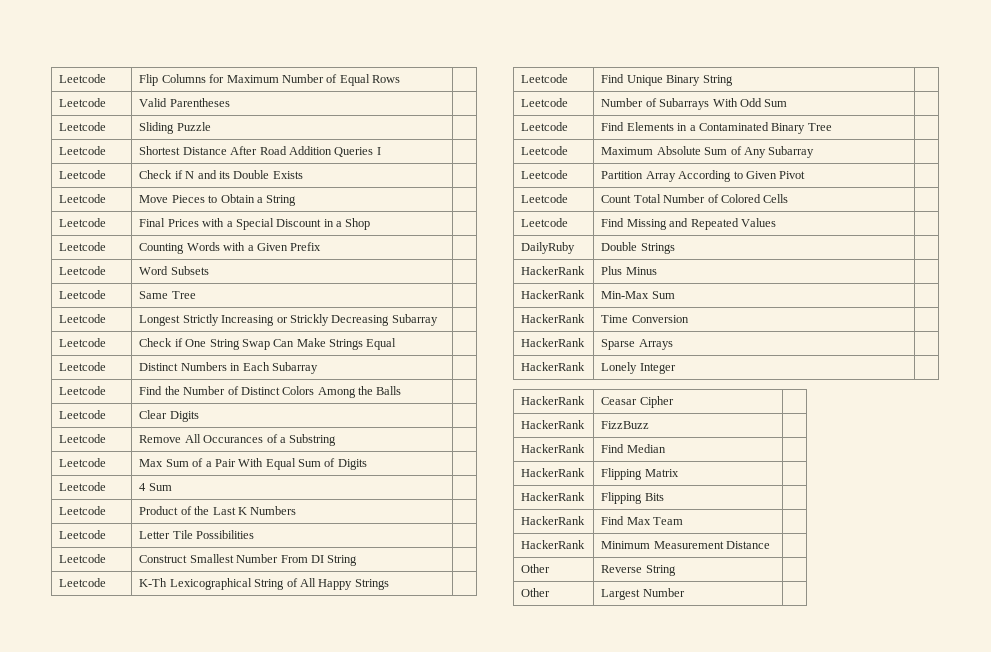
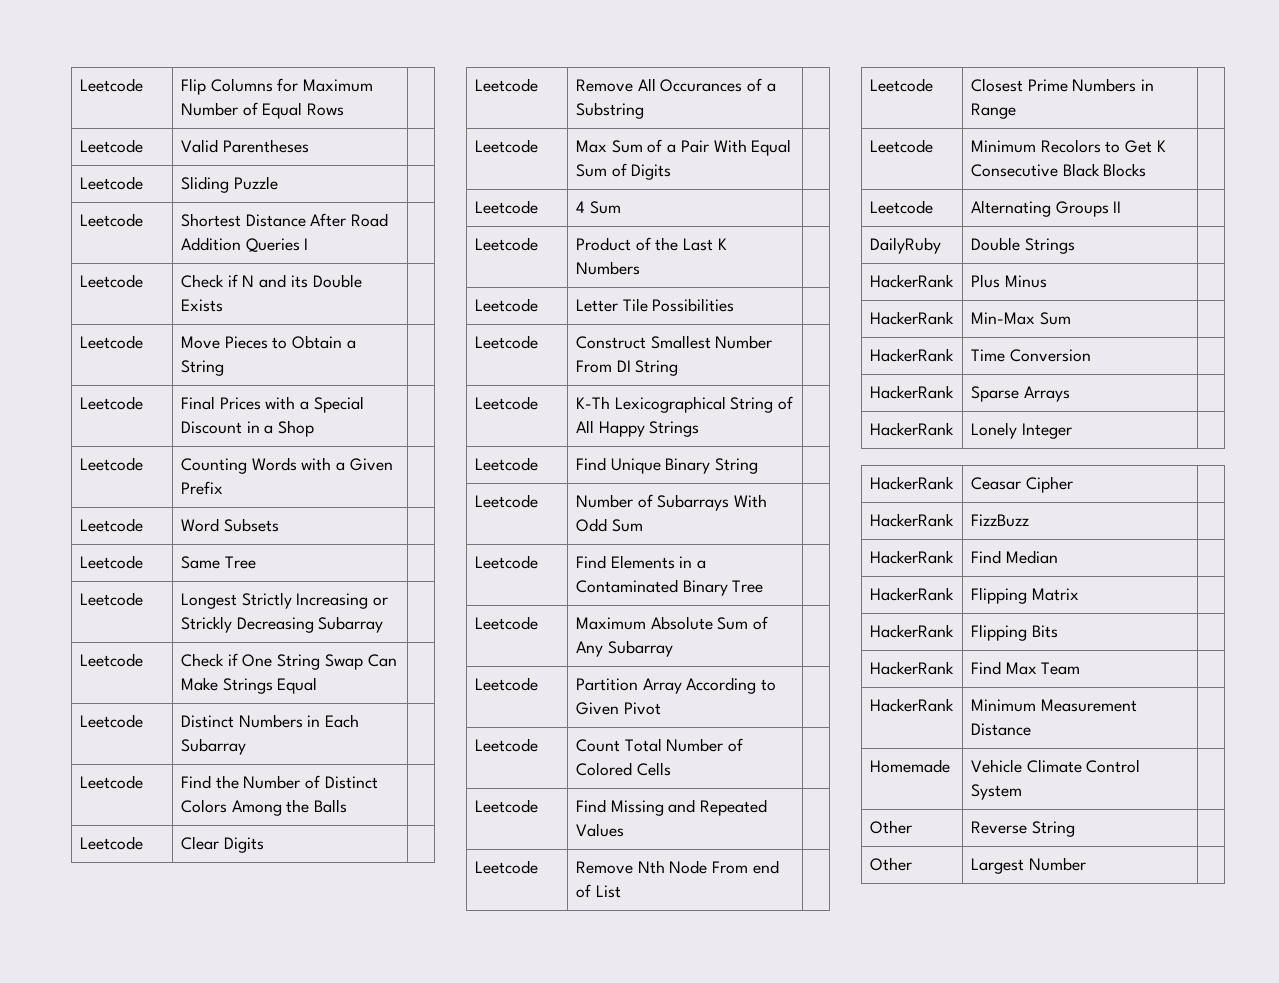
+ Leetcode | Remove Nth Node From end of List |
+ Leetcode | Closest Prime Numbers in Range |
+ Leetcode | Minimum Recolors to Get K Consecutive Black Blocks |
+ Leetcode | Alternating Groups II |
+ Homemade | Vehicle Climate Control System |

